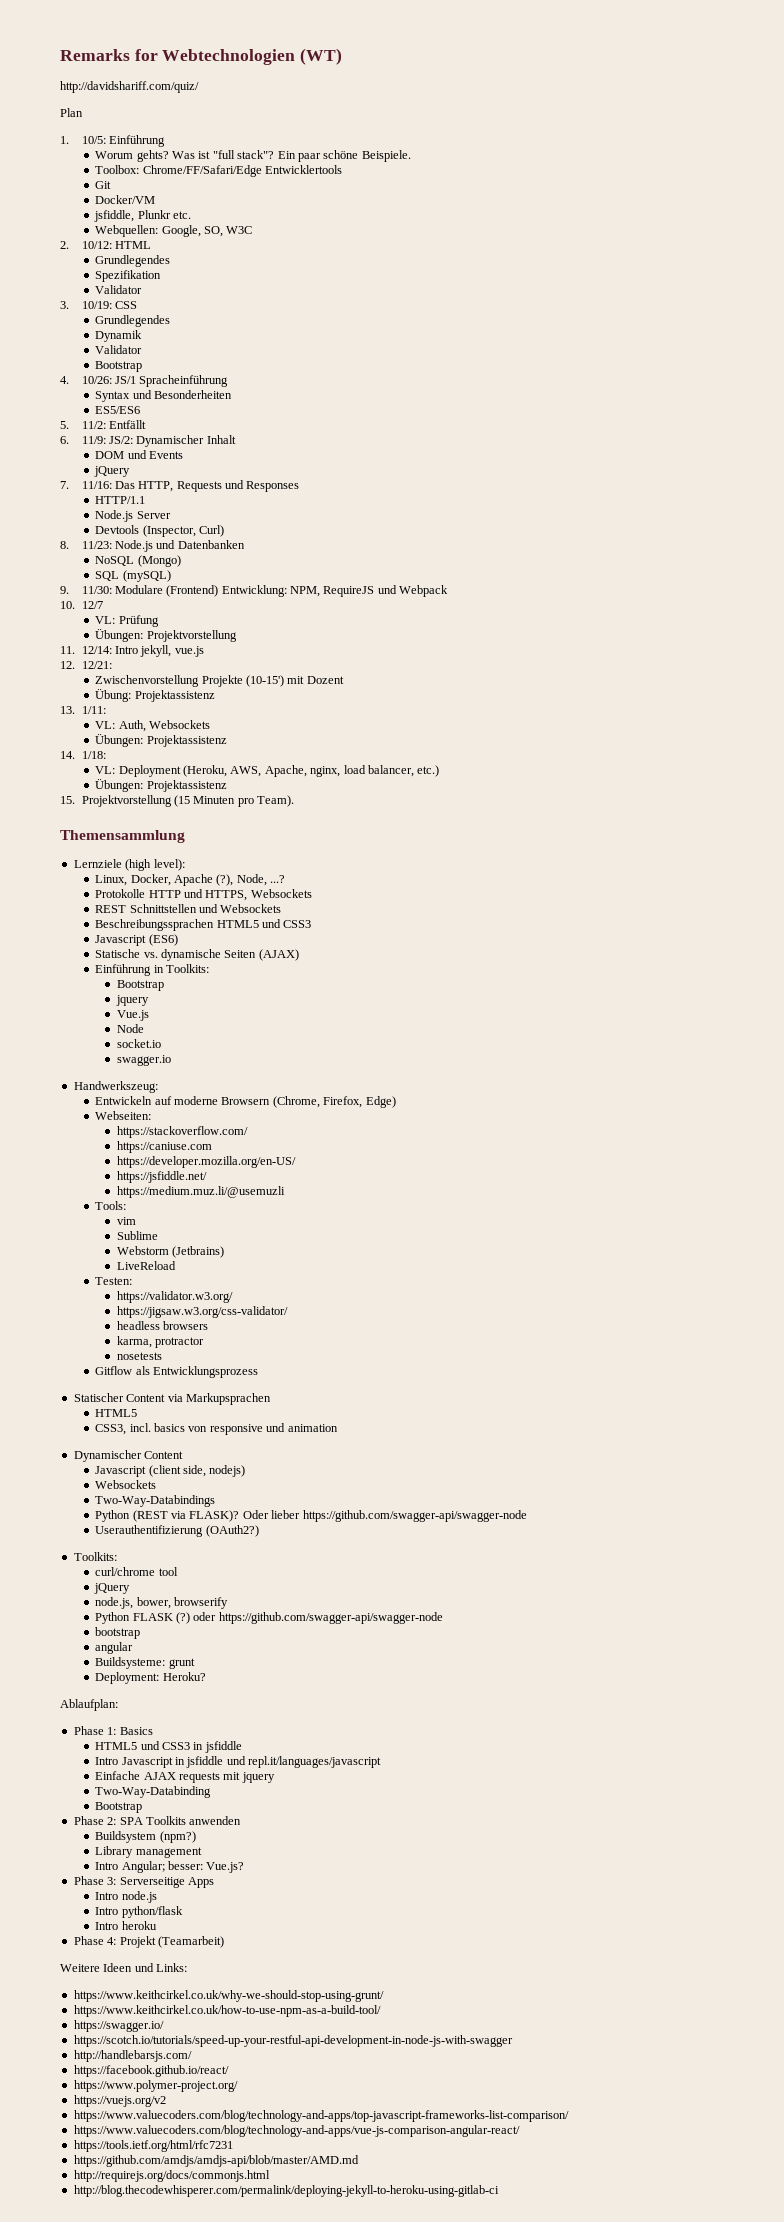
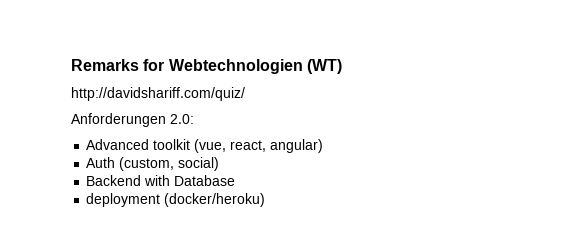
- Plan
- 1. 10/5: Einführung
- Worum gehts? Was ist "full stack"? Ein paar schöne Beispiele.
- Toolbox: Chrome/FF/Safari/Edge Entwicklertools
- Git
- Docker/VM
- jsfiddle, Plunkr etc.
- Webquellen: Google, SO, W3C
- 2. 10/12: HTML
- Grundlegendes
- Spezifikation
- Validator
- 3. 10/19: CSS
- Grundlegendes
- Dynamik
- Validator
- Bootstrap
- 4. 10/26: JS/1 Spracheinführung
- Syntax und Besonderheiten
- ES5/ES6
- 5. 11/2: Entfällt
- 6. 11/9: JS/2: Dynamischer Inhalt
- DOM und Events
- jQuery
- 7. 11/16: Das HTTP, Requests und Responses
- HTTP/1.1
- Node.js Server
- Devtools (Inspector, Curl)
- 8. 11/23: Node.js und Datenbanken
- NoSQL (Mongo)
- SQL (mySQL)
- 9. 11/30: Modulare (Frontend) Entwicklung: NPM, RequireJS und Webpack
- 10. 12/7
- VL: Prüfung
- Übungen: Projektvorstellung
- 11. 12/14: Intro jekyll, vue.js
- 12. 12/21:
- Zwischenvorstellung Projekte (10-15') mit Dozent
- Übung: Projektassistenz
- 13. 1/11:
- VL: Auth, Websockets
- Übungen: Projektassistenz
- 14. 1/18:
- VL: Deployment (Heroku, AWS, Apache, nginx, load balancer, etc.)
- Übungen: Projektassistenz
- 15. Projektvorstellung (15 Minuten pro Team).
- Themensammlung
- Lernziele (high level):
- Linux, Docker, Apache (?), Node, ...?
- Protokolle HTTP und HTTPS, Websockets
- REST Schnittstellen und Websockets
- Beschreibungssprachen HTML5 und CSS3
- Javascript (ES6)
- Statische vs. dynamische Seiten (AJAX)
- Einführung in Toolkits:
- Bootstrap
- jquery
- Vue.js
- Node
- socket.io
- swagger.io
- Handwerkszeug:
- Entwickeln auf moderne Browsern (Chrome, Firefox, Edge)
- Webseiten:
- https://stackoverflow.com/
- https://caniuse.com
- https://developer.mozilla.org/en-US/
- https://jsfiddle.net/
- https://medium.muz.li/@usemuzli
- Tools:
- vim
- Sublime
- Webstorm (Jetbrains)
- LiveReload
- Testen:
- https://validator.w3.org/
- https://jigsaw.w3.org/css-validator/
- headless browsers
- karma, protractor
- nosetests
- Gitflow als Entwicklungsprozess
- Statischer Content via Markupsprachen
- HTML5
- CSS3, incl. basics von responsive und animation
- Dynamischer Content
- Javascript (client side, nodejs)
- Websockets
- Two-Way-Databindings
- Python (REST via FLASK)? Oder lieber https://github.com/swagger-api/swagger-node
- Userauthentifizierung (OAuth2?)
- Toolkits:
- curl/chrome tool
- jQuery
- node.js, bower, browserify
- Python FLASK (?) oder https://github.com/swagger-api/swagger-node
- bootstrap
- angular
- Buildsysteme: grunt
- Deployment: Heroku?
- Ablaufplan:
- Phase 1: Basics
- HTML5 und CSS3 in jsfiddle
- Intro Javascript in jsfiddle und repl.it/languages/javascript
- Einfache AJAX requests mit jquery
- Two-Way-Databinding
- Bootstrap
- Phase 2: SPA Toolkits anwenden
- Buildsystem (npm?)
- Library management
- Intro Angular; besser: Vue.js?
- Phase 3: Serverseitige Apps
- Intro node.js
- Intro python/flask
- Intro heroku
- Phase 4: Projekt (Teamarbeit)
- Weitere Ideen und Links:
- https://www.keithcirkel.co.uk/why-we-should-stop-using-grunt/
- https://www.keithcirkel.co.uk/how-to-use-npm-as-a-build-tool/
- https://swagger.io/
- https://scotch.io/tutorials/speed-up-your-restful-api-development-in-node-js-with-swagger
- http://handlebarsjs.com/
- https://facebook.github.io/react/
- https://www.polymer-project.org/
- https://vuejs.org/v2
- https://www.valuecoders.com/blog/technology-and-apps/top-javascript-frameworks-list-comparison/
- https://www.valuecoders.com/blog/technology-and-apps/vue-js-comparison-angular-react/
- https://tools.ietf.org/html/rfc7231
- https://github.com/amdjs/amdjs-api/blob/master/AMD.md
- http://requirejs.org/docs/commonjs.html
- http://blog.thecodewhisperer.com/permalink/deploying-jekyll-to-heroku-using-gitlab-ci
+ Anforderungen 2.0:
+ Advanced toolkit (vue, react, angular)
+ Auth (custom, social)
+ Backend with Database
+ deployment (docker/heroku)

